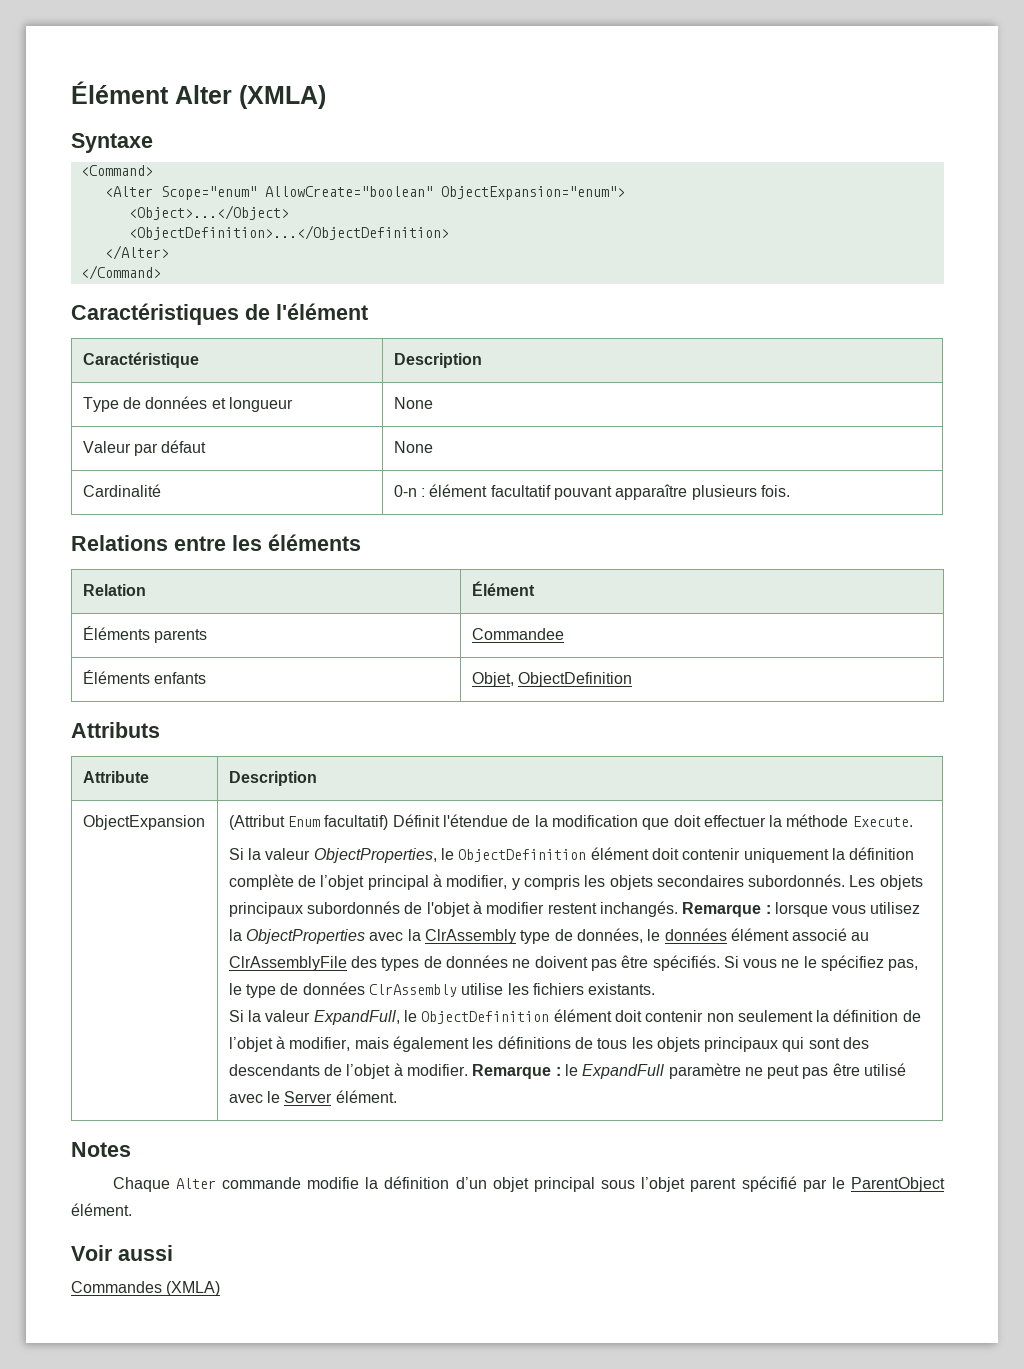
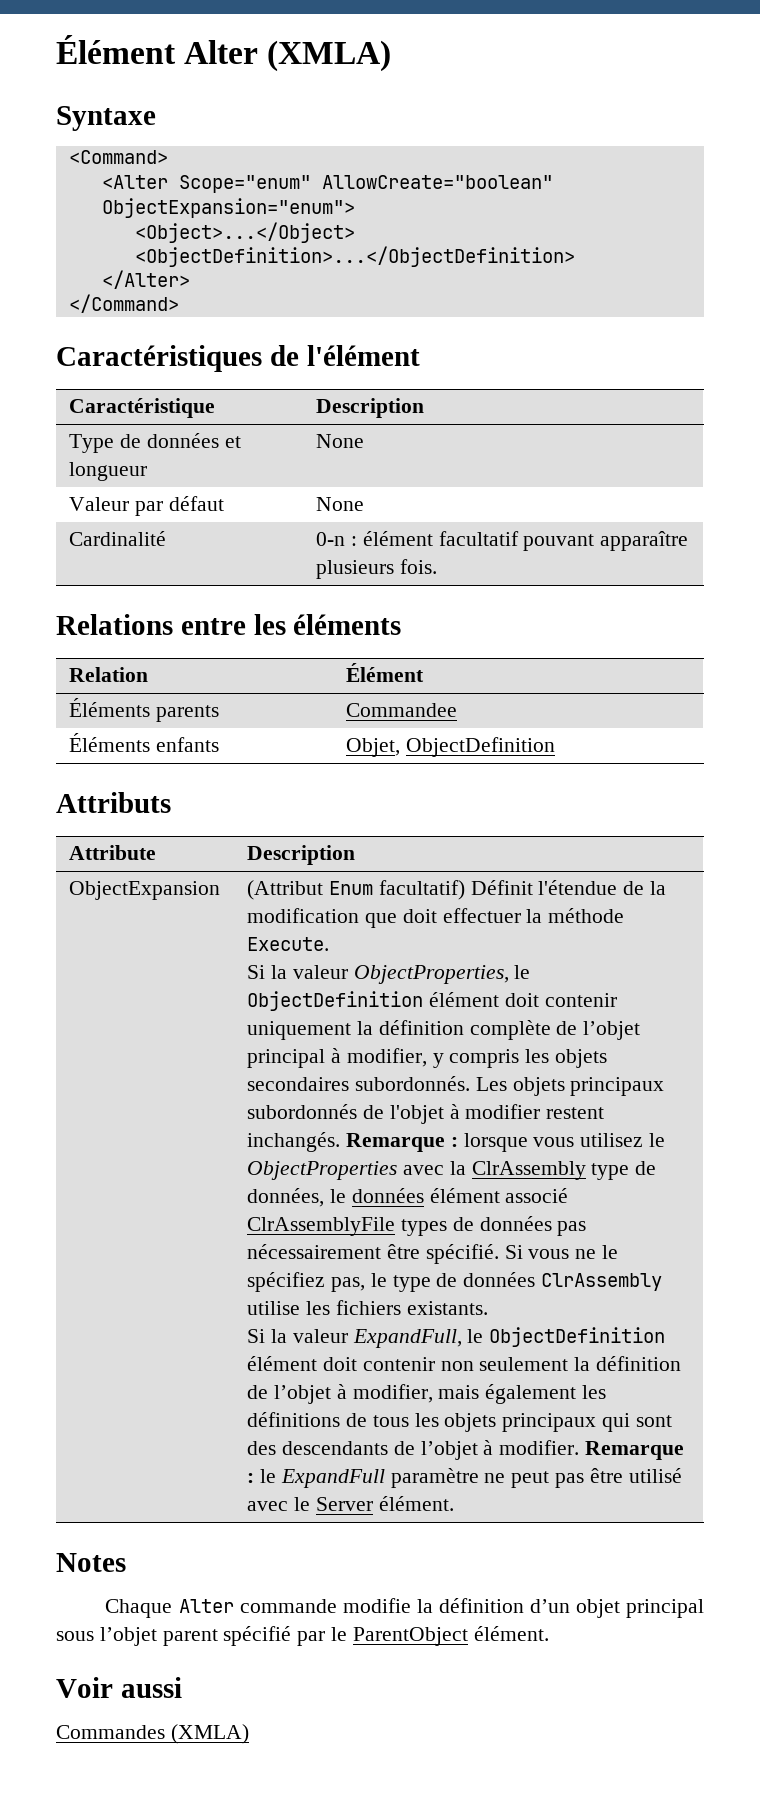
- Remarque : lorsque vous utilisez la ObjectProperties avec la ClrAssembly type de données, le données élément associé au ClrAssemblyFile des types de données ne doivent pas être spécifiés.
+ Remarque : lorsque vous utilisez le ObjectProperties avec la ClrAssembly type de données, le données élément associé ClrAssemblyFile types de données pas nécessairement être spécifié.

